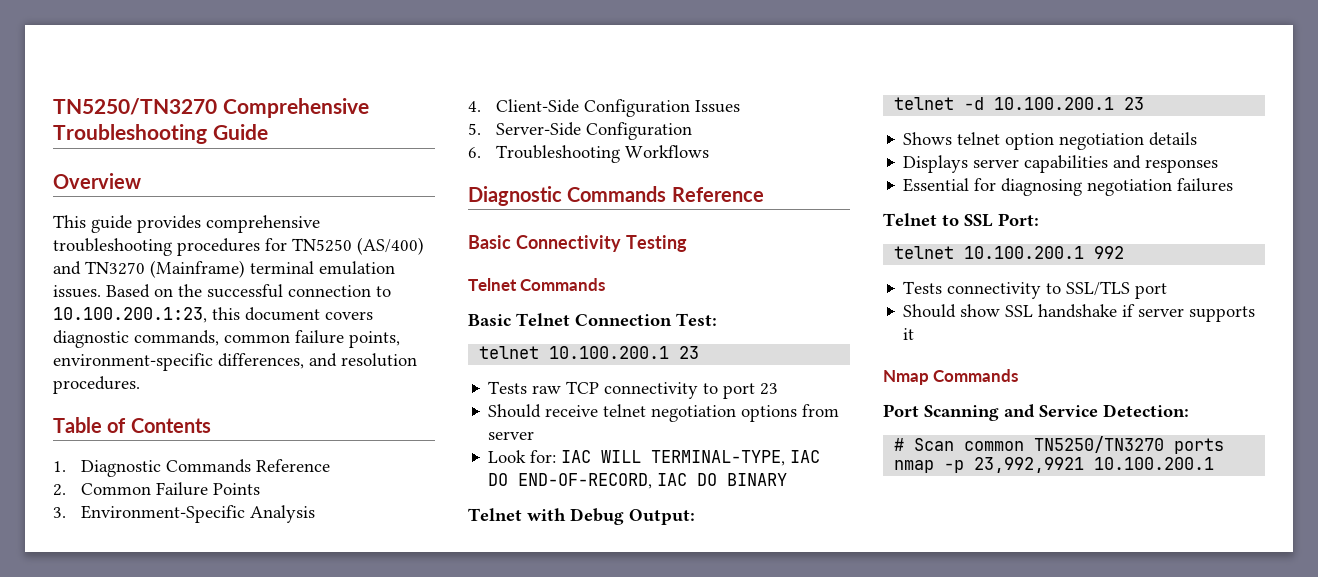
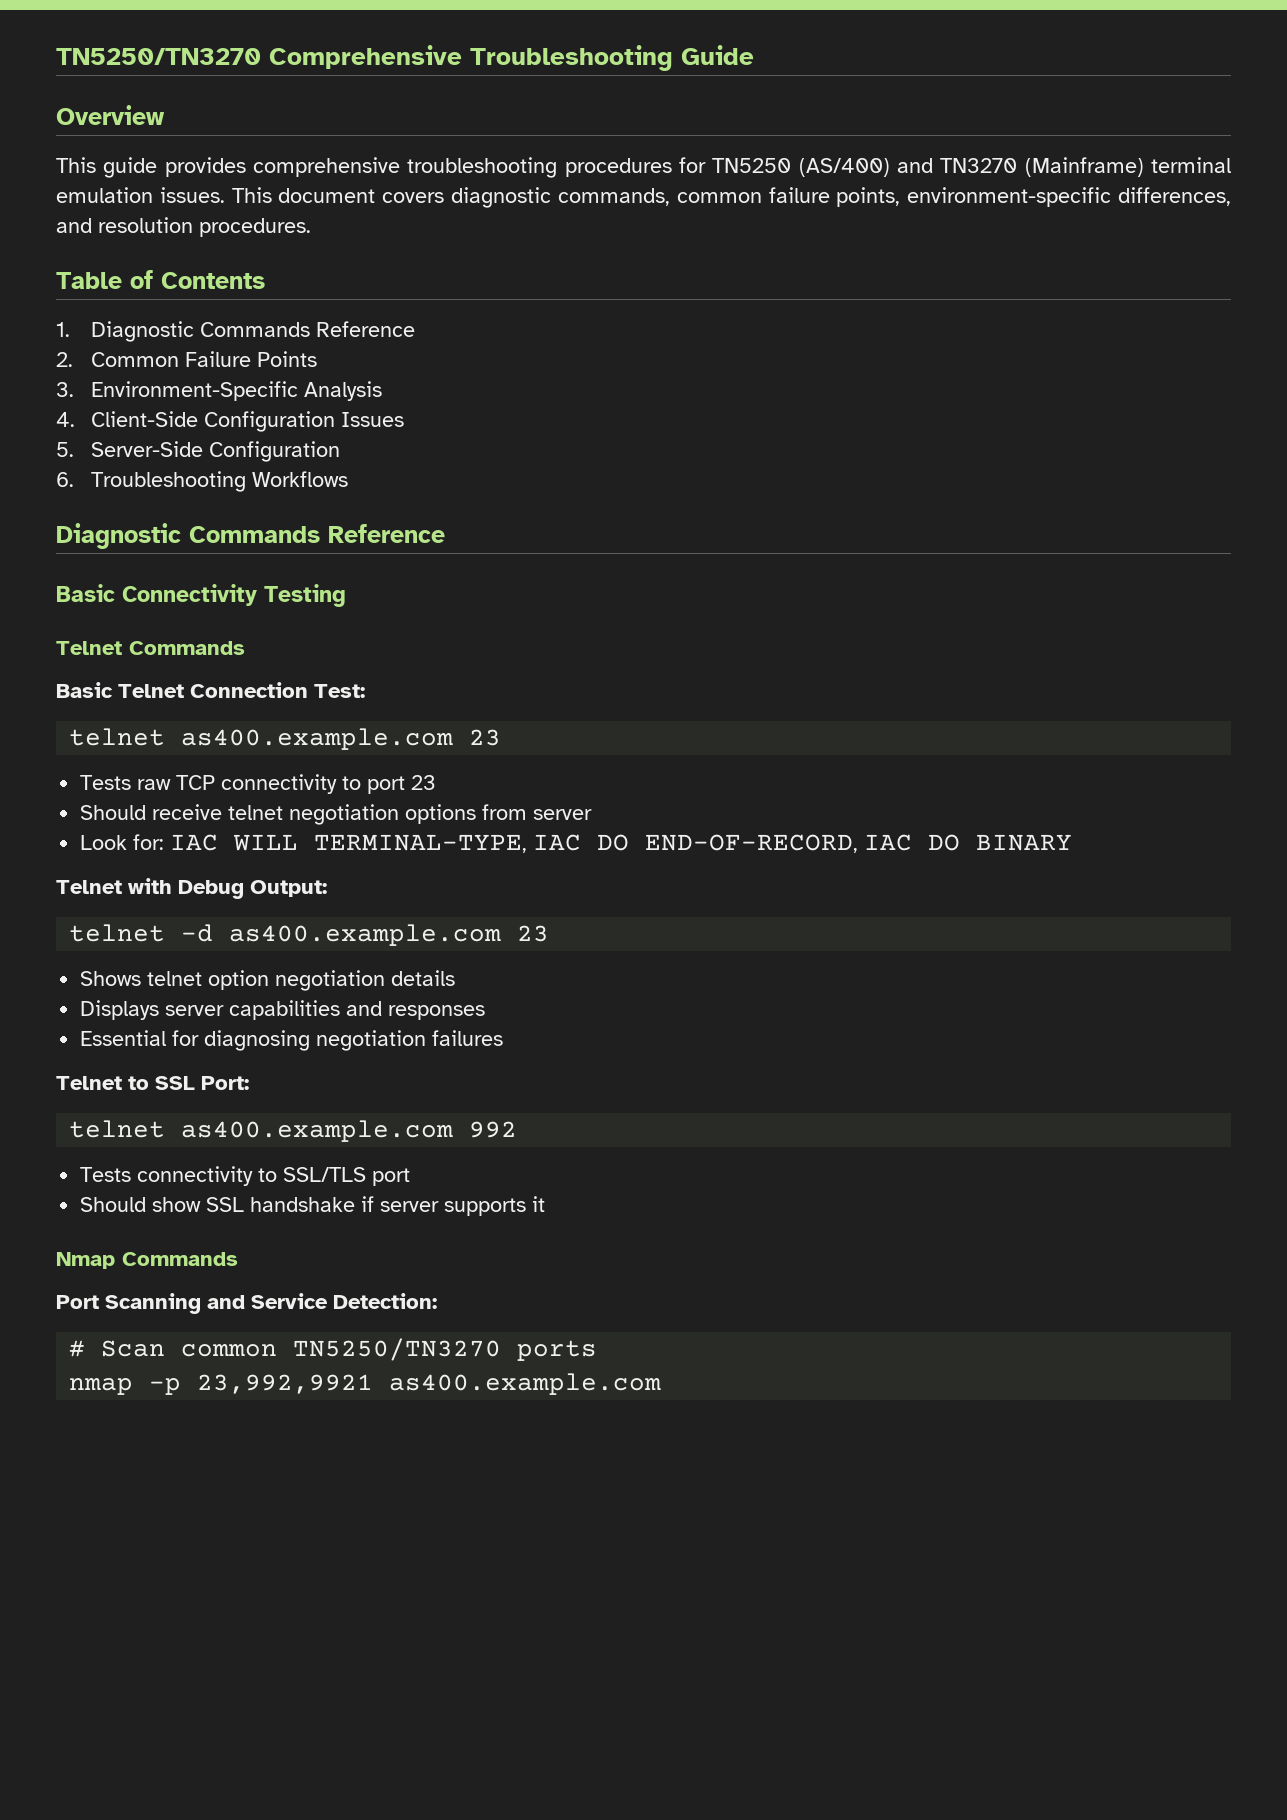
- Based on the successful connection to 10.100.200.1:23, this document covers diagnostic commands, common failure points, environment-specific differences, and resolution procedures.
+ This document covers diagnostic commands, common failure points, environment-specific differences, and resolution procedures.
- telnet 10.100.200.1 23
+ telnet as400.example.com 23
- telnet -d 10.100.200.1 23
+ telnet -d as400.example.com 23
- telnet 10.100.200.1 992
+ telnet as400.example.com 992
- nmap -p 23,992,9921 10.100.200.1
+ nmap -p 23,992,9921 as400.example.com

